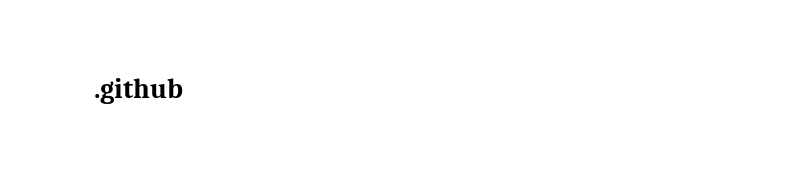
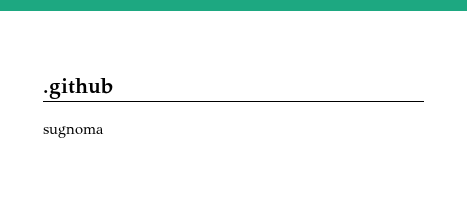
+ sugnoma

